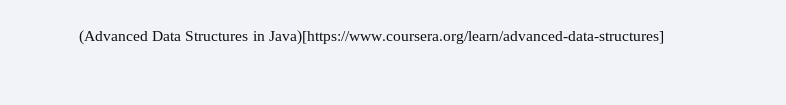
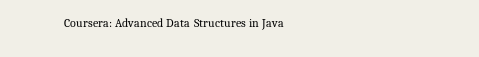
- (Advanced Data Structures in Java)[https://www.coursera.org/learn/advanced-data-structures]
+ Coursera: Advanced Data Structures in Java

